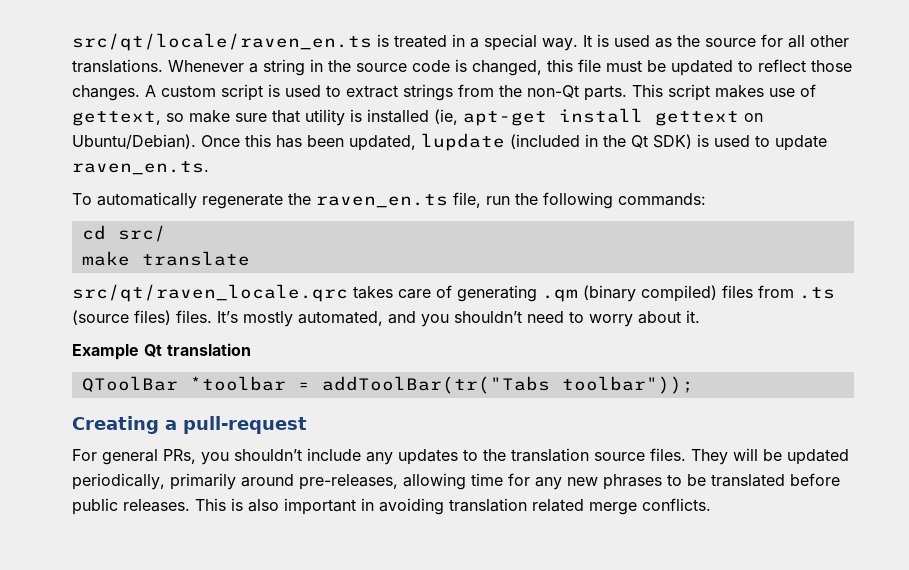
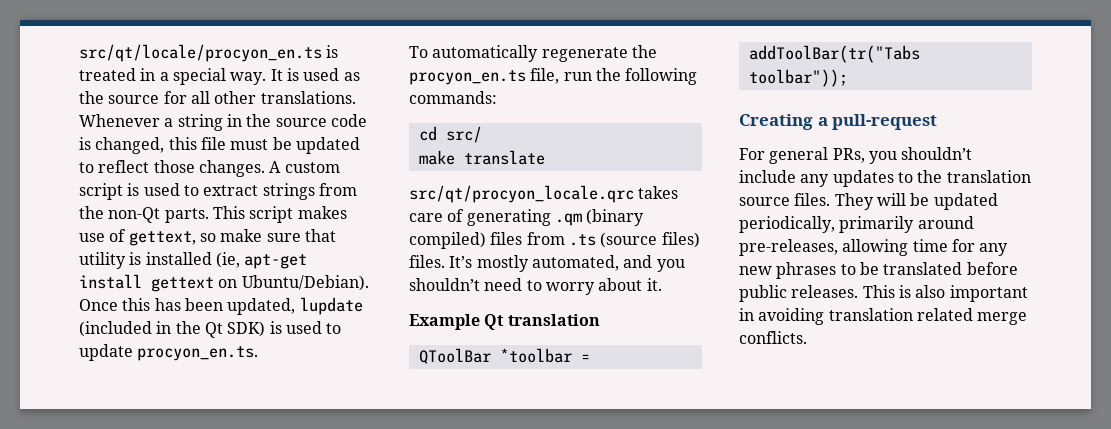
- src/qt/locale/raven_en.ts is treated in a special way.
+ src/qt/locale/procyon_en.ts is treated in a special way.
- Once this has been updated, lupdate (included in the Qt SDK) is used to update raven_en.ts.
+ Once this has been updated, lupdate (included in the Qt SDK) is used to update procyon_en.ts.
- To automatically regenerate the raven_en.ts file, run the following commands:
+ To automatically regenerate the procyon_en.ts file, run the following commands:
- src/qt/raven_locale.qrc takes care of generating .qm (binary compiled) files from .ts (source files) files.
+ src/qt/procyon_locale.qrc takes care of generating .qm (binary compiled) files from .ts (source files) files.

